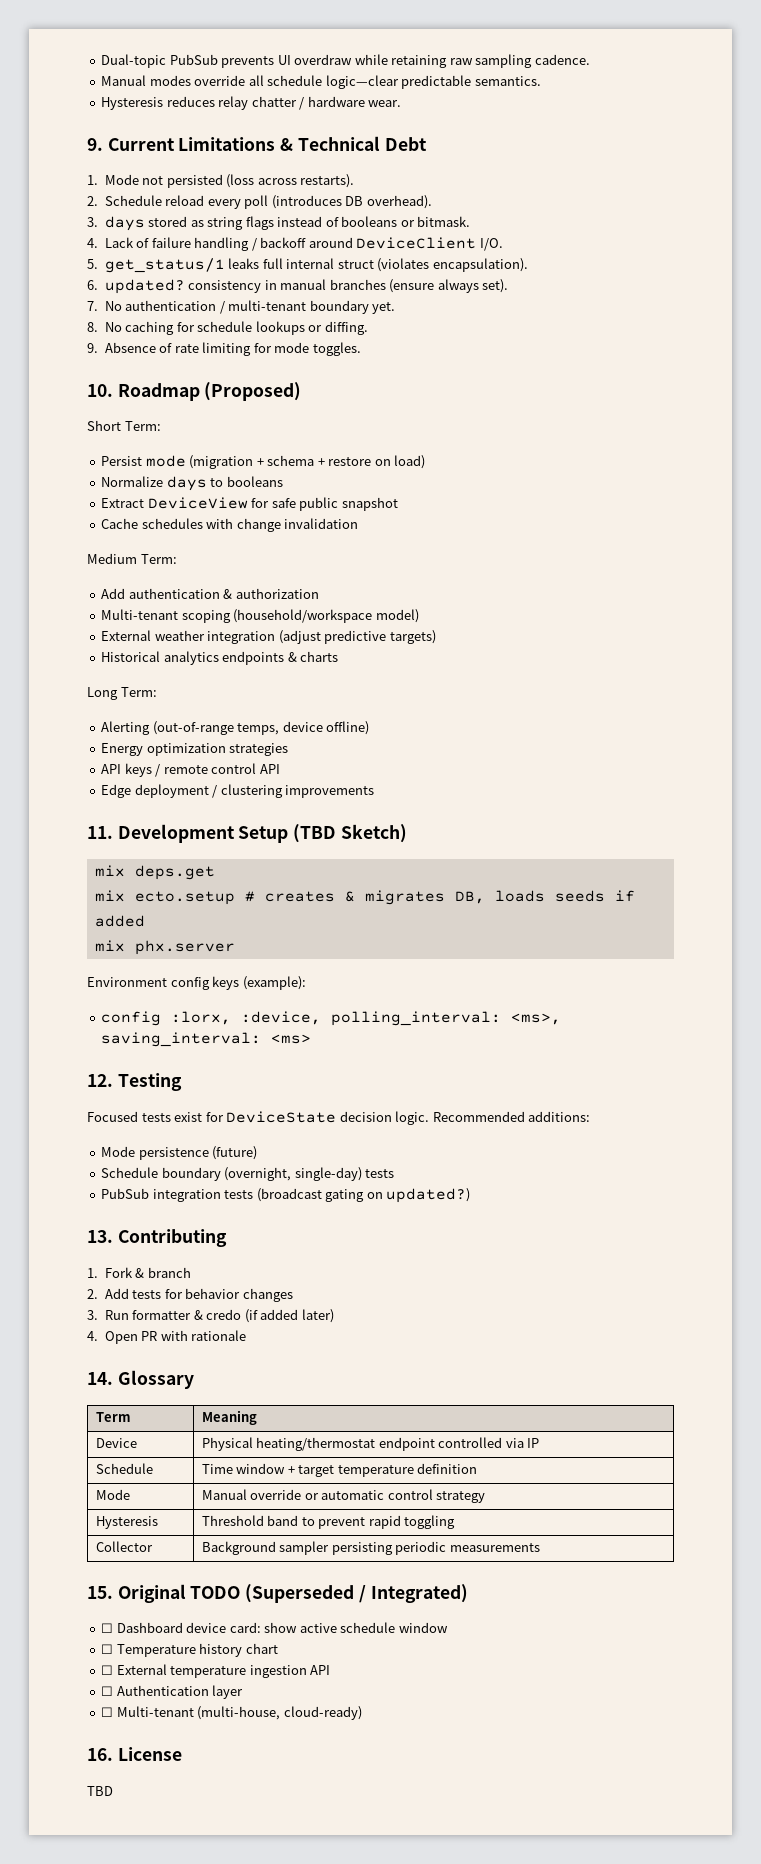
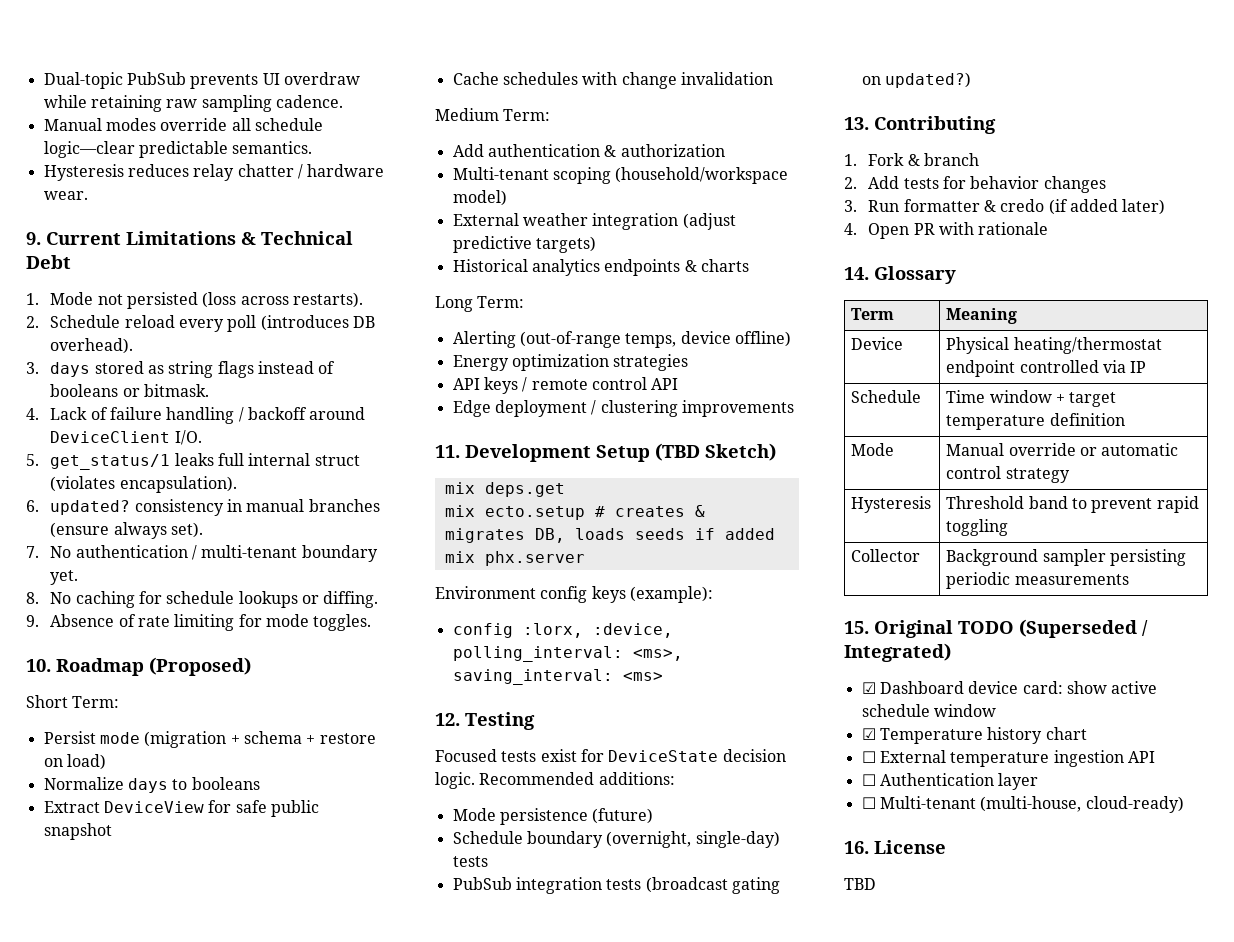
- ☐ Dashboard device card: show active schedule window
+ ☑ Dashboard device card: show active schedule window
- ☐ Temperature history chart
+ ☑ Temperature history chart

